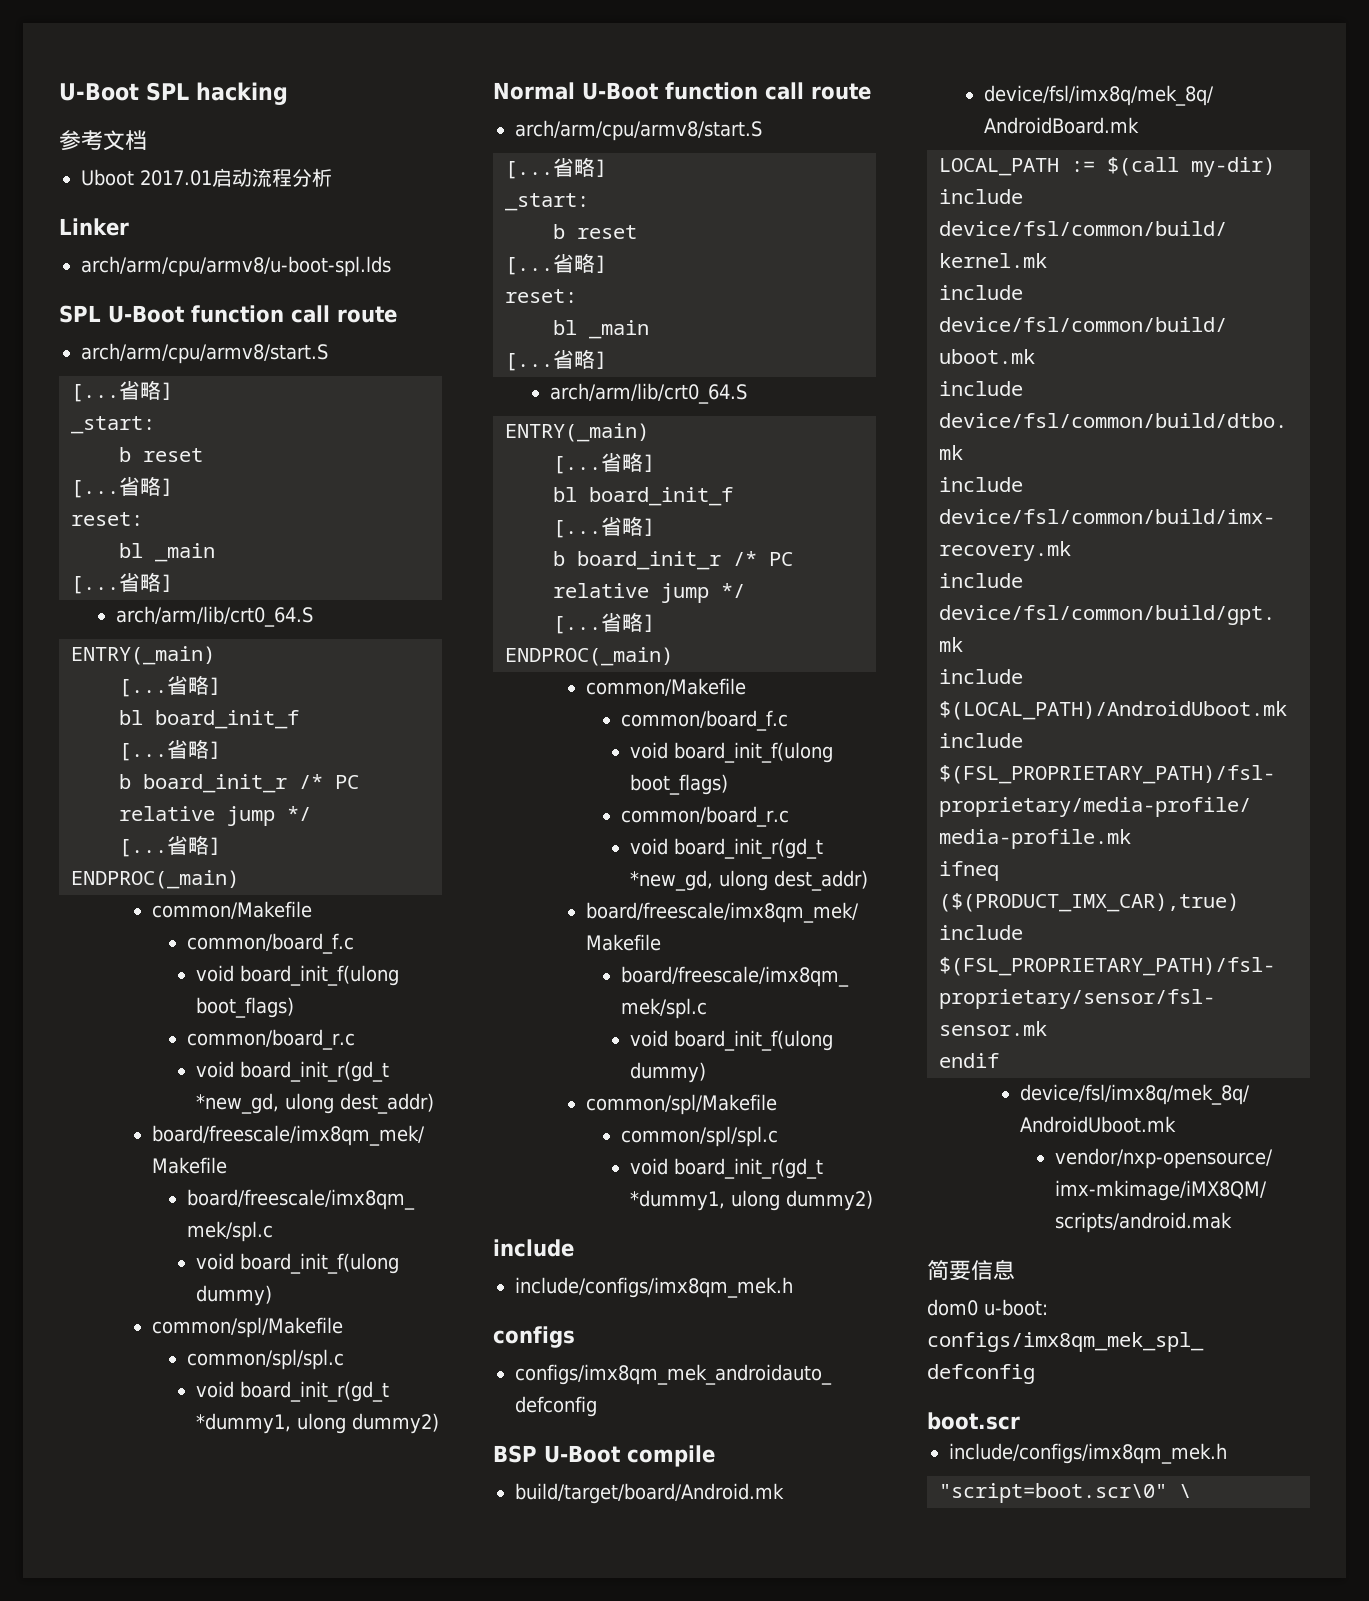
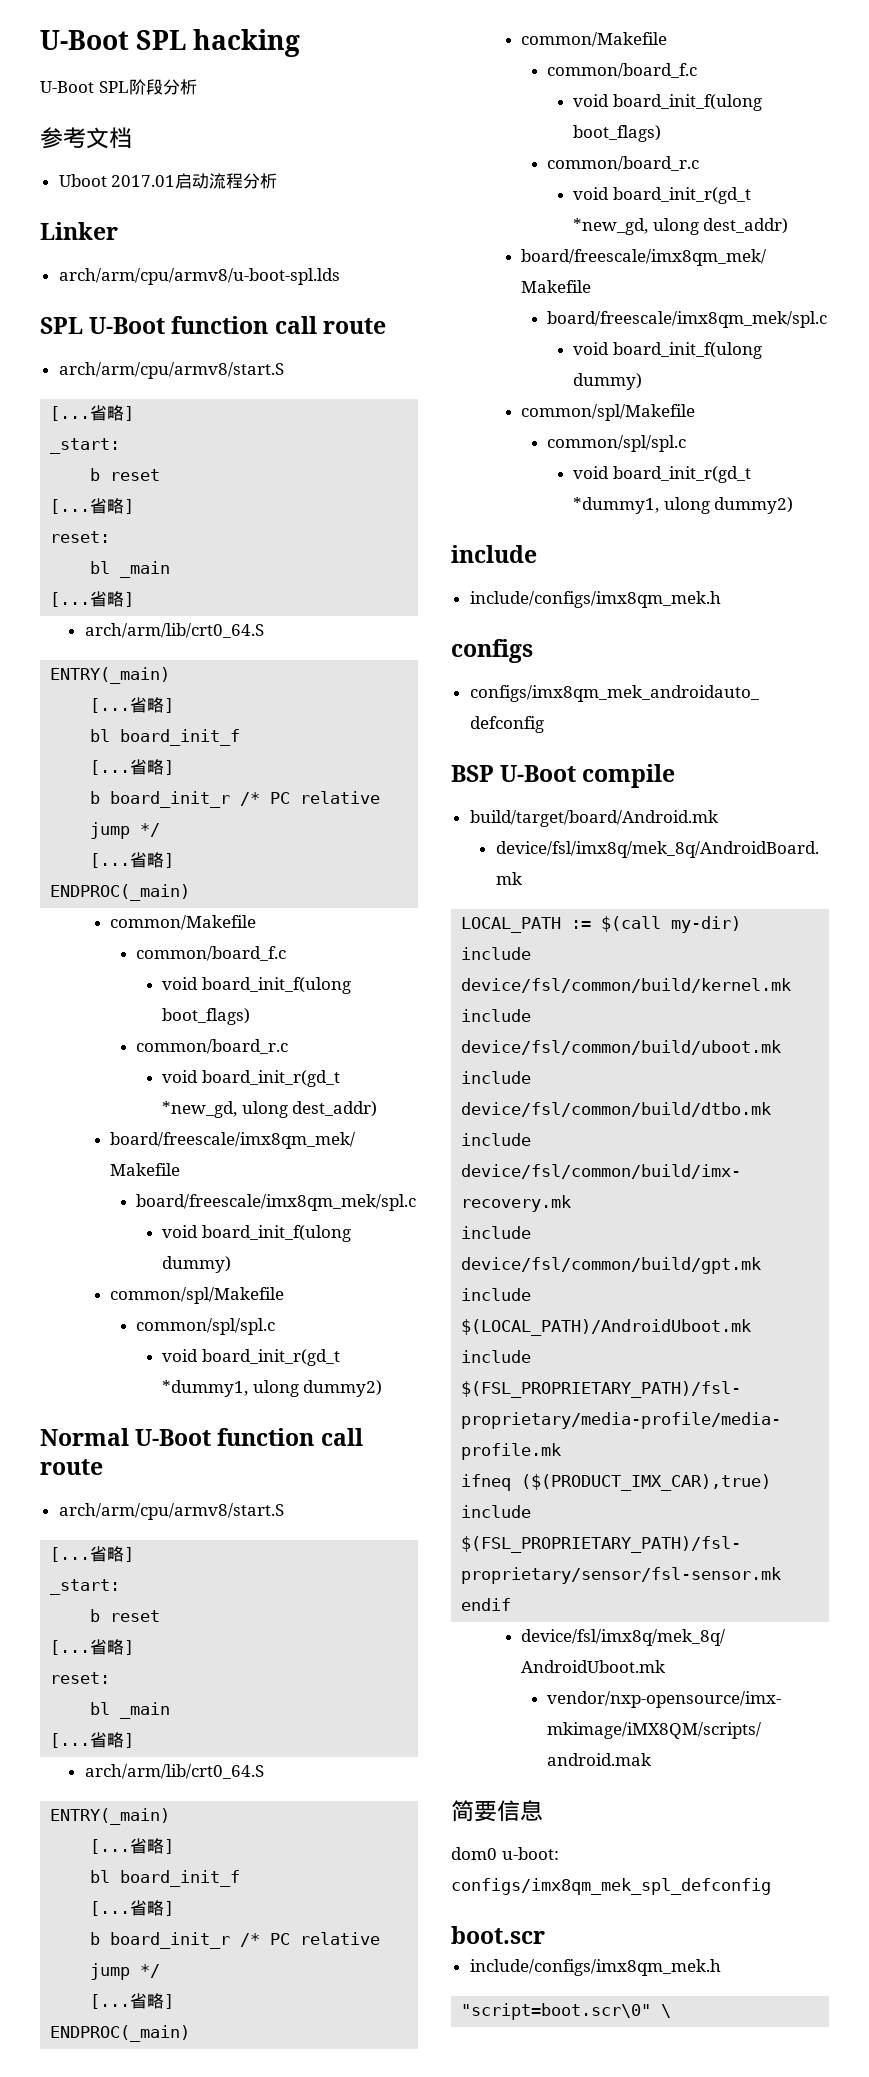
+ U-Boot SPL阶段分析

